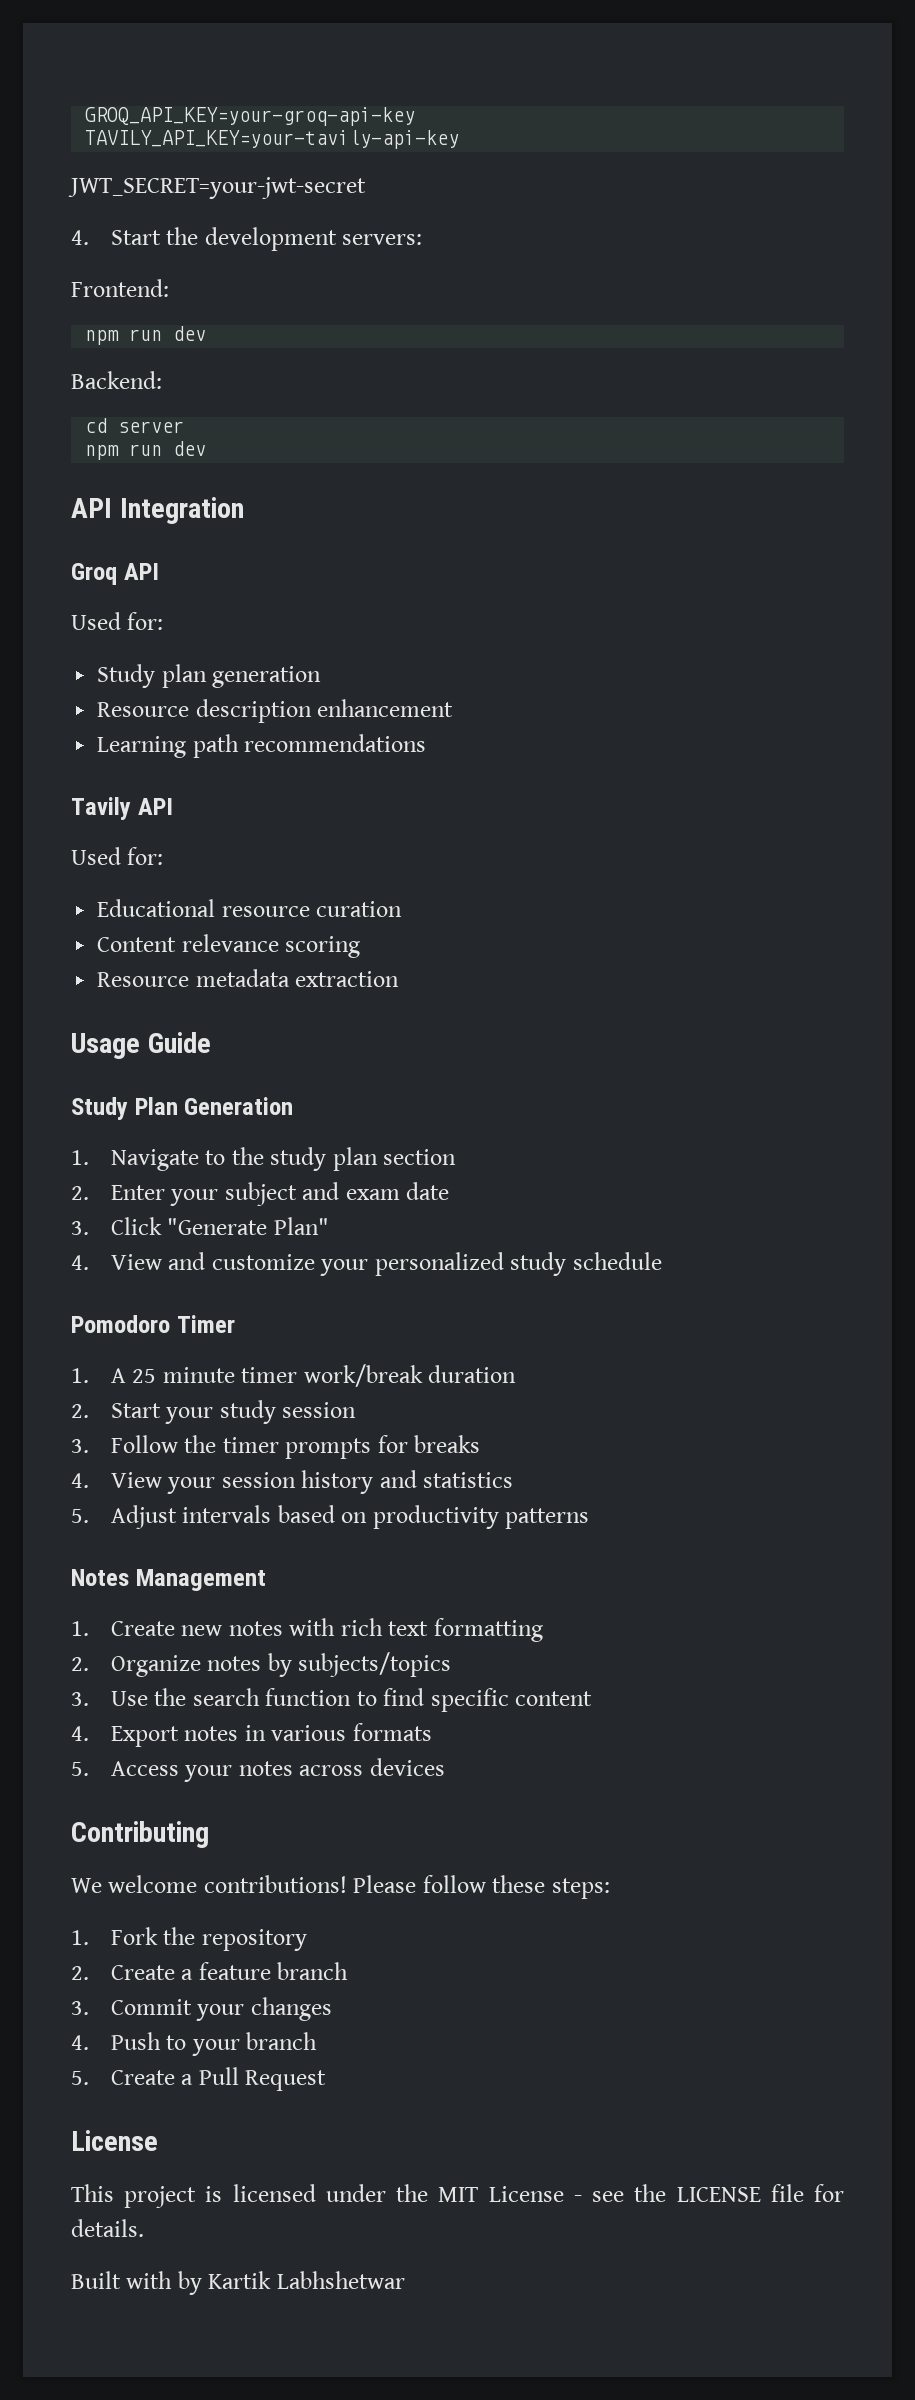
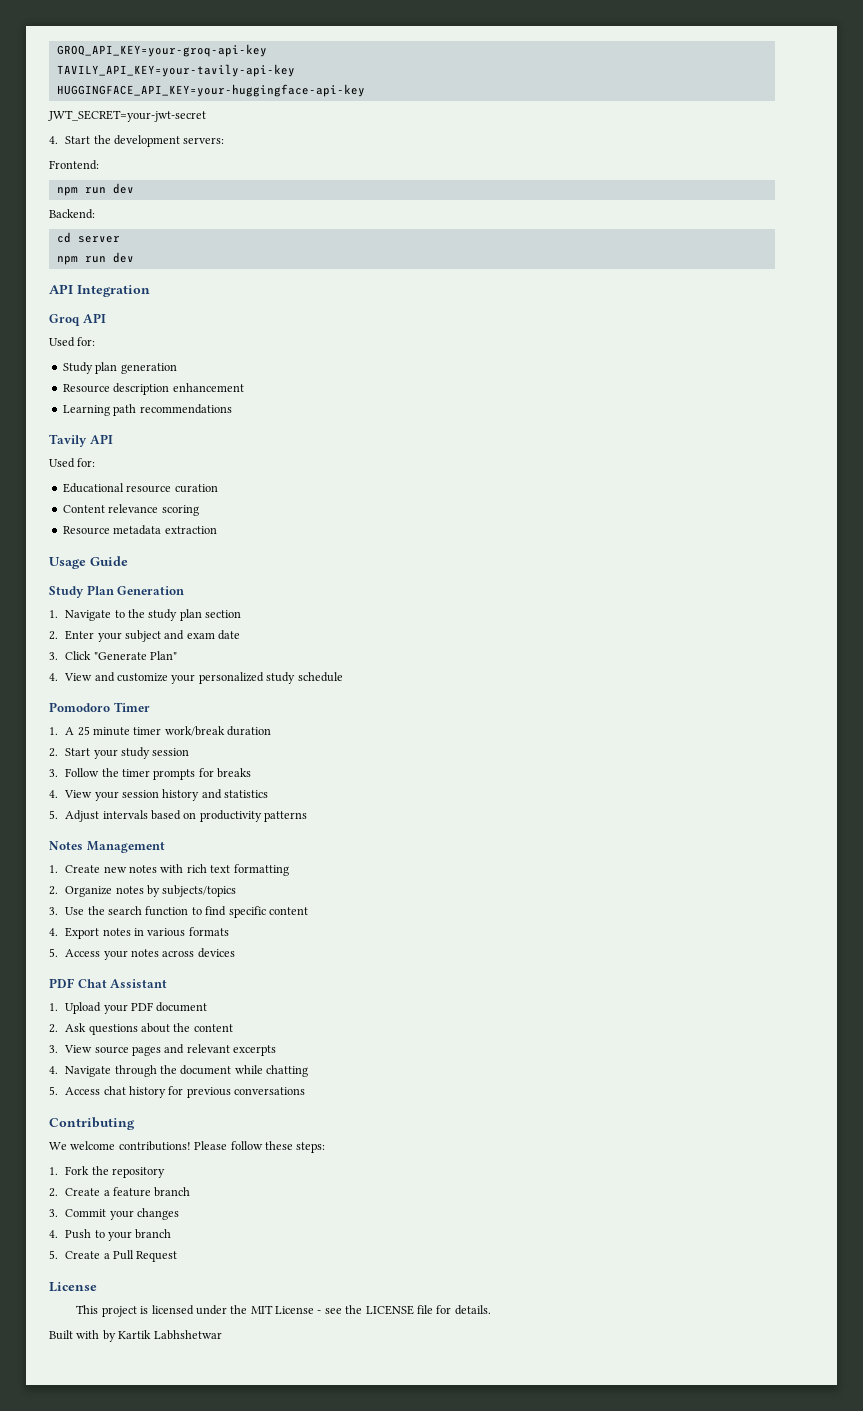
+ HUGGINGFACE_API_KEY=your-huggingface-api-key
+ PDF Chat Assistant
+ 1. Upload your PDF document
+ 2. Ask questions about the content
+ 3. View source pages and relevant excerpts
+ 4. Navigate through the document while chatting
+ 5. Access chat history for previous conversations

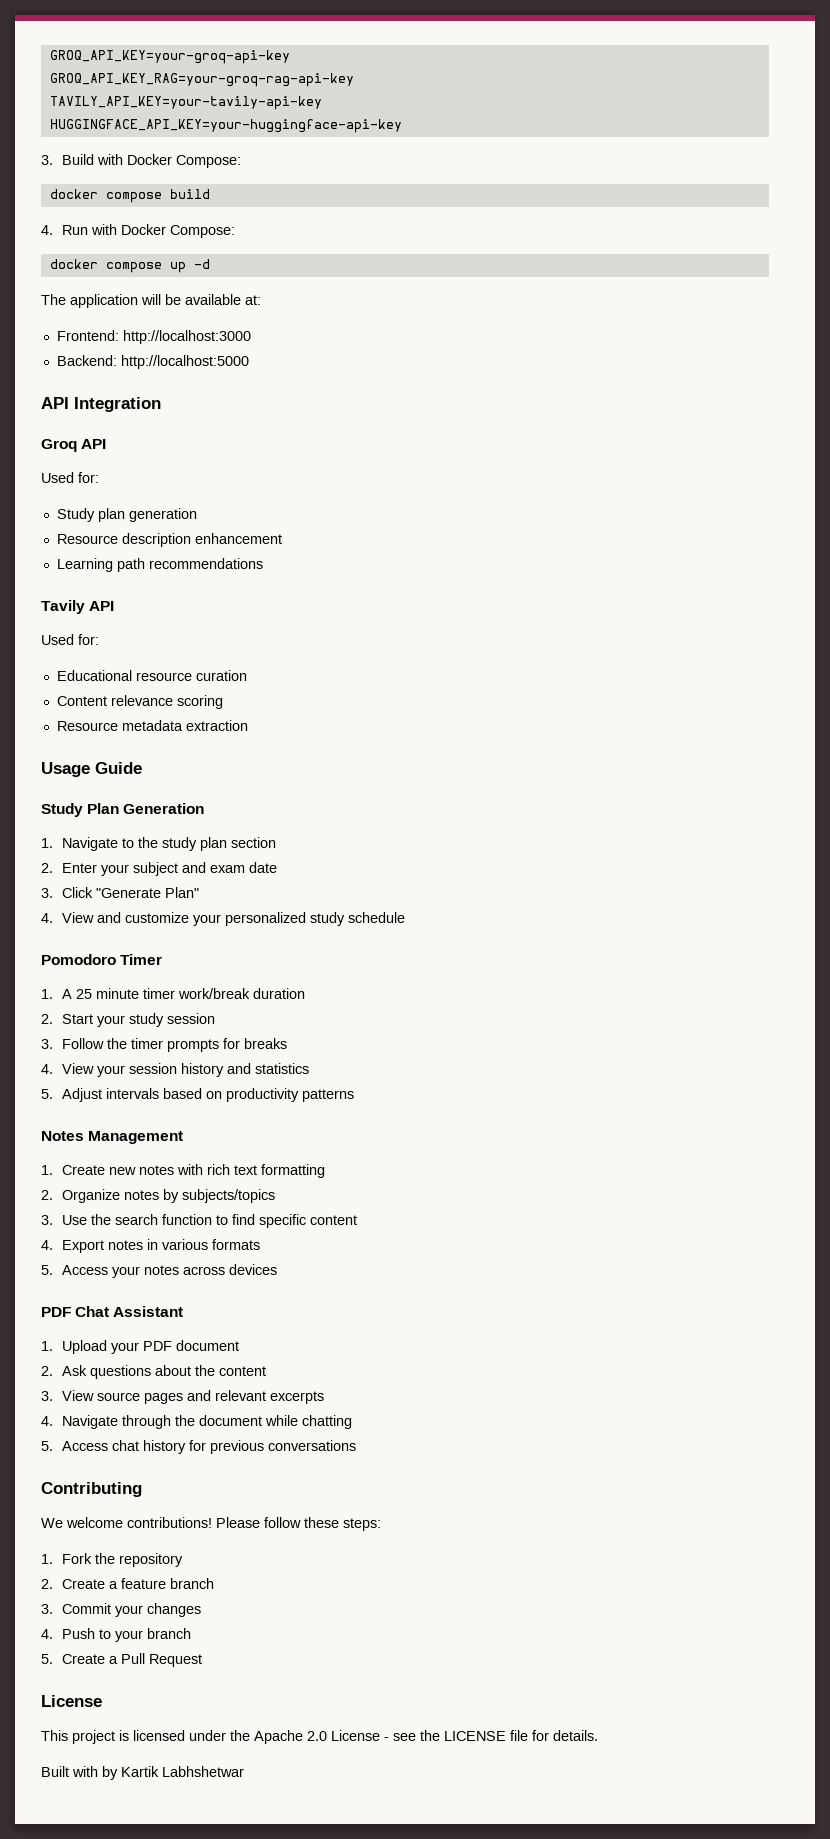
+ GROQ_API_KEY_RAG=your-groq-rag-api-key
- JWT_SECRET=your-jwt-secret
- 4. Start the development servers:
- Frontend:
- npm run dev
- Backend:
- cd server
- npm run dev
+ 3. Build with Docker Compose:
+ docker compose build
+ 4. Run with Docker Compose:
+ docker compose up -d
+ The application will be available at:
+ Frontend: http://localhost:3000
+ Backend: http://localhost:5000
- This project is licensed under the MIT License - see the LICENSE file for details.
+ This project is licensed under the Apache 2.0 License - see the LICENSE file for details.

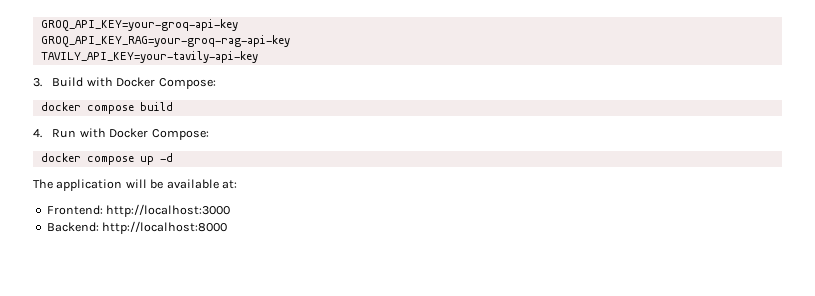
- HUGGINGFACE_API_KEY=your-huggingface-api-key
- Backend: http://localhost:5000
- API Integration
- Groq API
- Used for:
- Study plan generation
- Resource description enhancement
- Learning path recommendations
- Tavily API
- Used for:
- Educational resource curation
- Content relevance scoring
- Resource metadata extraction
- Usage Guide
- Study Plan Generation
- 1. Navigate to the study plan section
- 2. Enter your subject and exam date
- 3. Click "Generate Plan"
- 4. View and customize your personalized study schedule
- Pomodoro Timer
- 1. A 25 minute timer work/break duration
- 2. Start your study session
- 3. Follow the timer prompts for breaks
- 4. View your session history and statistics
- 5. Adjust intervals based on productivity patterns
- Notes Management
- 1. Create new notes with rich text formatting
- 2. Organize notes by subjects/topics
- 3. Use the search function to find specific content
- 4. Export notes in various formats
- 5. Access your notes across devices
- PDF Chat Assistant
- 1. Upload your PDF document
- 2. Ask questions about the content
- 3. View source pages and relevant excerpts
- 4. Navigate through the document while chatting
- 5. Access chat history for previous conversations
- Contributing
- We welcome contributions! Please follow these steps:
- 1. Fork the repository
- 2. Create a feature branch
- 3. Commit your changes
- 4. Push to your branch
- 5. Create a Pull Request
- License
- This project is licensed under the Apache 2.0 License - see the LICENSE file for details.
- Built with by Kartik Labhshetwar
+ Backend: http://localhost:8000

